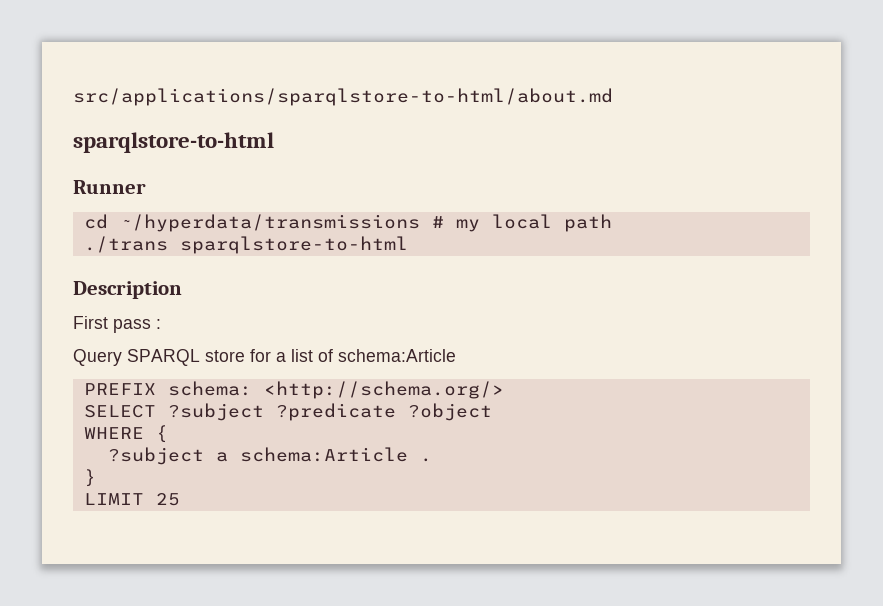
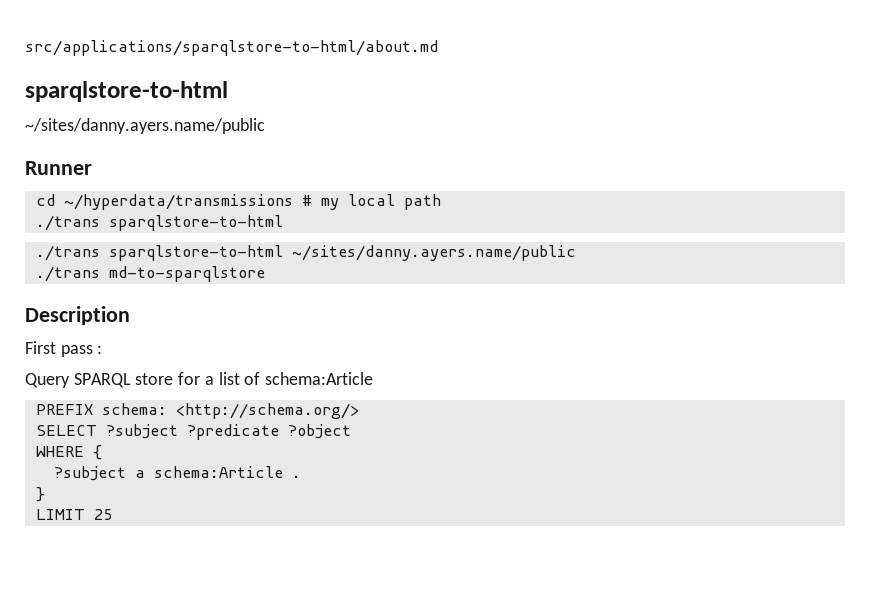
  src/applications/sparqlstore-to-html/about.md
  sparqlstore-to-html
+ ~/sites/danny.ayers.name/public
+ ./trans sparqlstore-to-html ~/sites/danny.ayers.name/public
+ ./trans md-to-sparqlstore

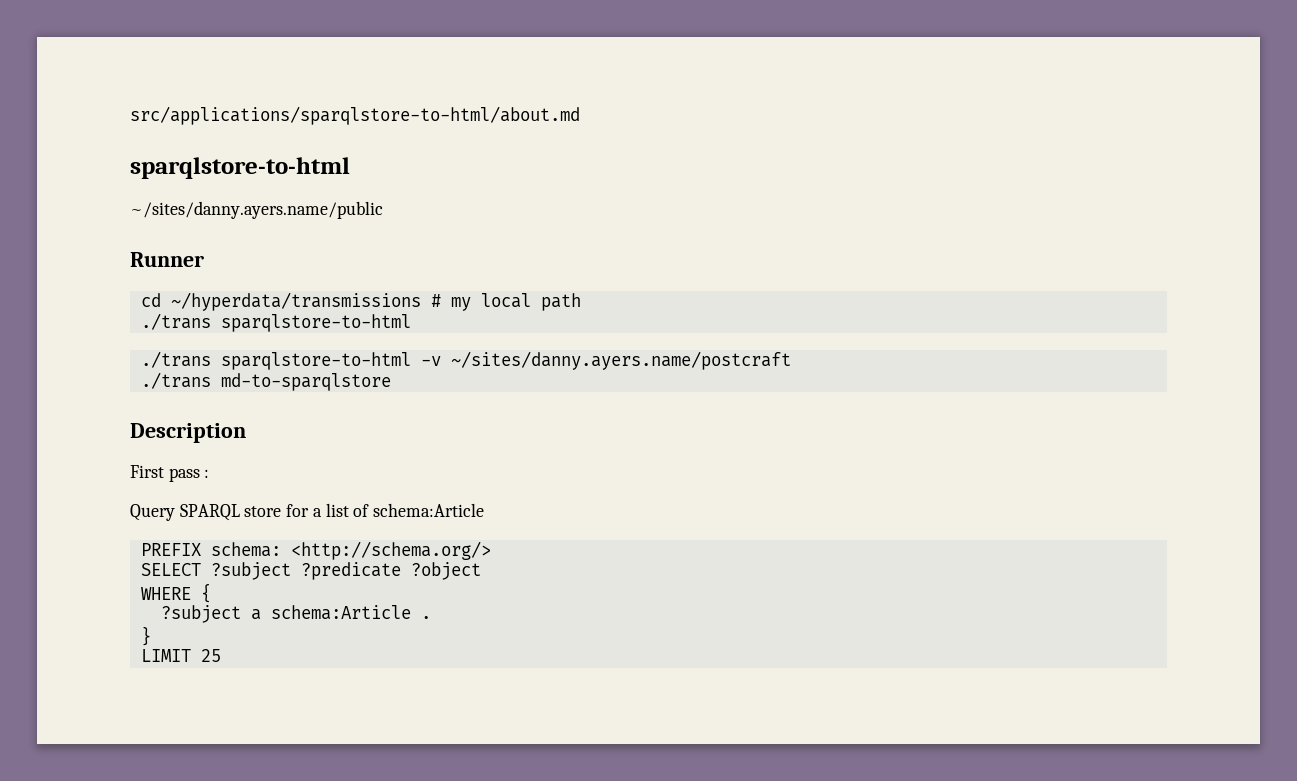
- ./trans sparqlstore-to-html ~/sites/danny.ayers.name/public
+ ./trans sparqlstore-to-html -v ~/sites/danny.ayers.name/postcraft

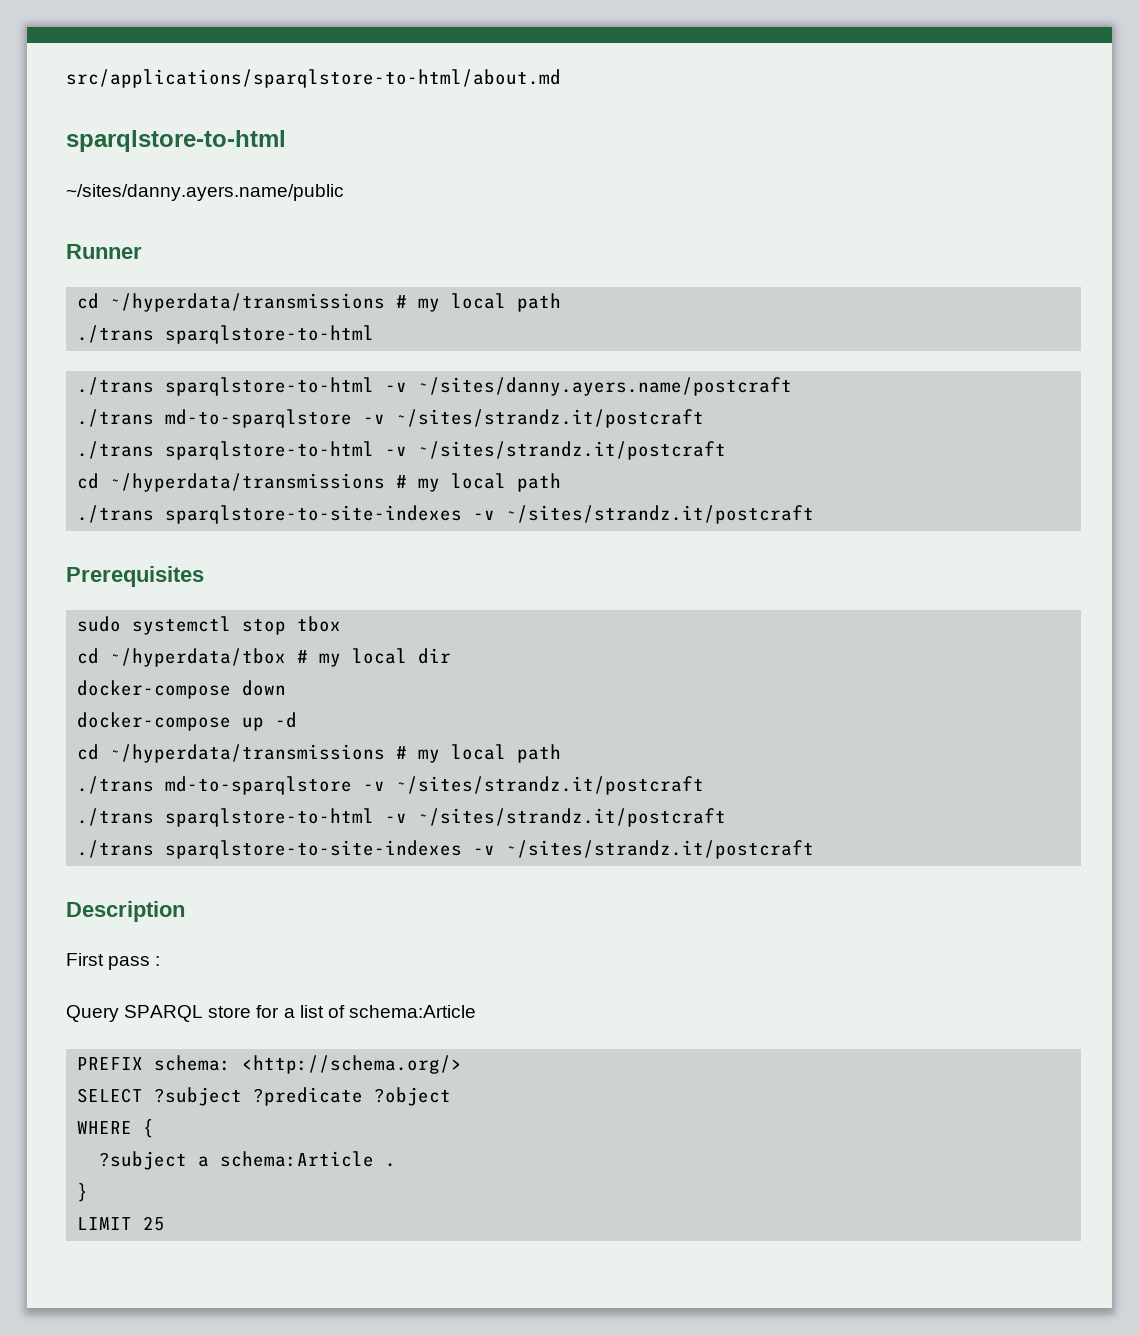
  ./trans sparqlstore-to-html -v ~/sites/danny.ayers.name/postcraft
- ./trans md-to-sparqlstore
+ ./trans md-to-sparqlstore -v ~/sites/strandz.it/postcraft
+ ./trans sparqlstore-to-html -v ~/sites/strandz.it/postcraft
+ cd ~/hyperdata/transmissions # my local path
+ ./trans sparqlstore-to-site-indexes -v ~/sites/strandz.it/postcraft
+ Prerequisites
+ sudo systemctl stop tbox
+ cd ~/hyperdata/tbox # my local dir
+ docker-compose down
+ docker-compose up -d
+ cd ~/hyperdata/transmissions # my local path
+ ./trans md-to-sparqlstore -v ~/sites/strandz.it/postcraft
+ ./trans sparqlstore-to-html -v ~/sites/strandz.it/postcraft
+ ./trans sparqlstore-to-site-indexes -v ~/sites/strandz.it/postcraft

